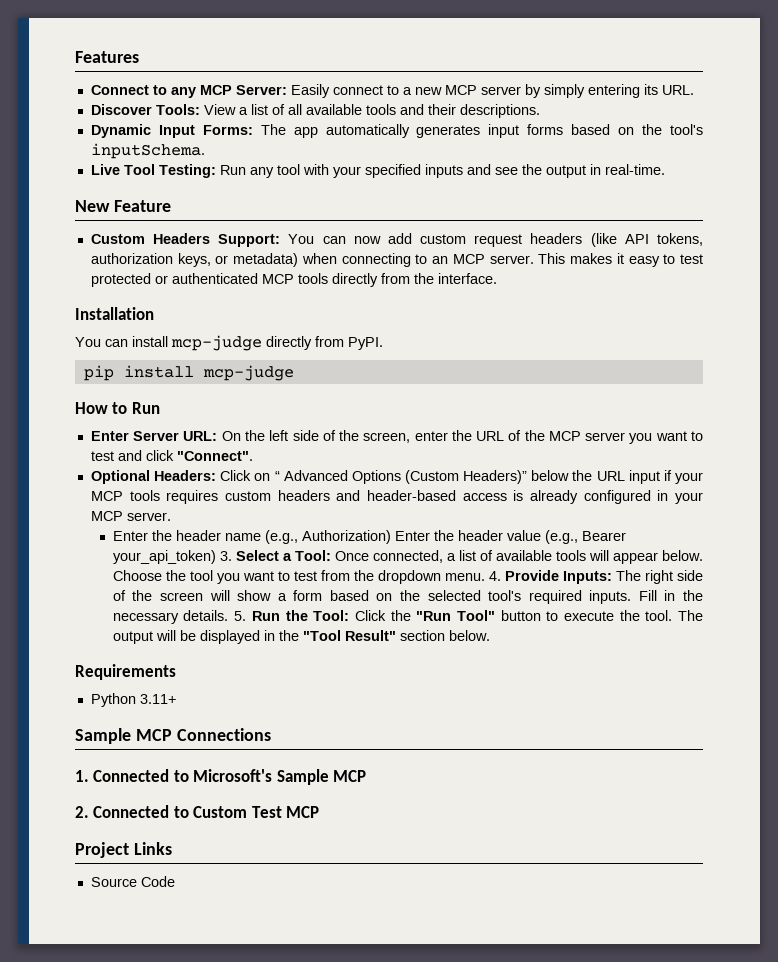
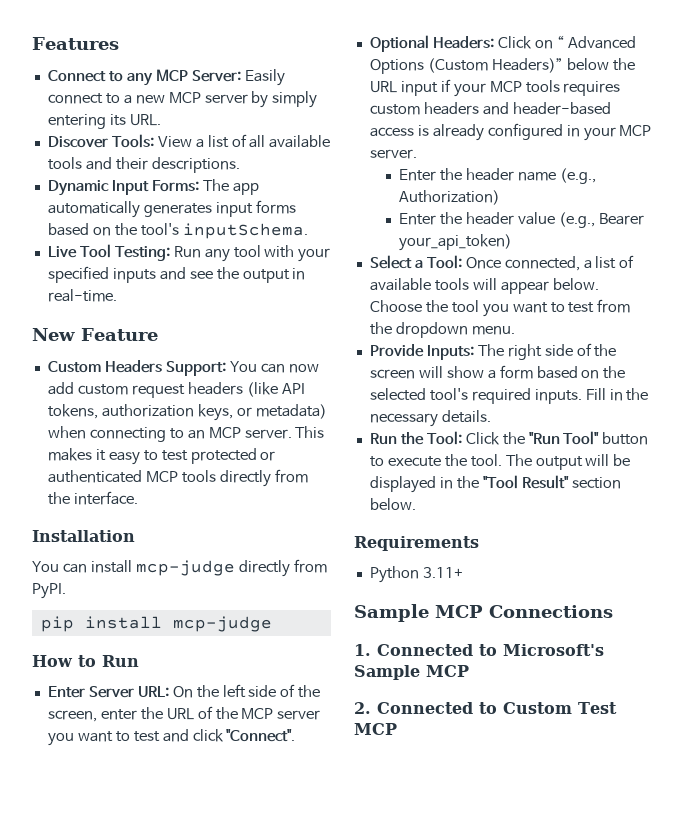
- Enter the header name (e.g., Authorization) Enter the header value (e.g., Bearer your_api_token) 3. Select a Tool: Once connected, a list of available tools will appear below.
+ Enter the header name (e.g., Authorization)
+ Enter the header value (e.g., Bearer your_api_token)
+ Select a Tool: Once connected, a list of available tools will appear below.
- Choose the tool you want to test from the dropdown menu. 4. Provide Inputs: The right side of the screen will show a form based on the selected tool's required inputs.
+ Choose the tool you want to test from the dropdown menu.
+ Provide Inputs: The right side of the screen will show a form based on the selected tool's required inputs.
- Fill in the necessary details. 5. Run the Tool: Click the "Run Tool" button to execute the tool.
+ Fill in the necessary details.
+ Run the Tool: Click the "Run Tool" button to execute the tool.
- Project Links
- Source Code

